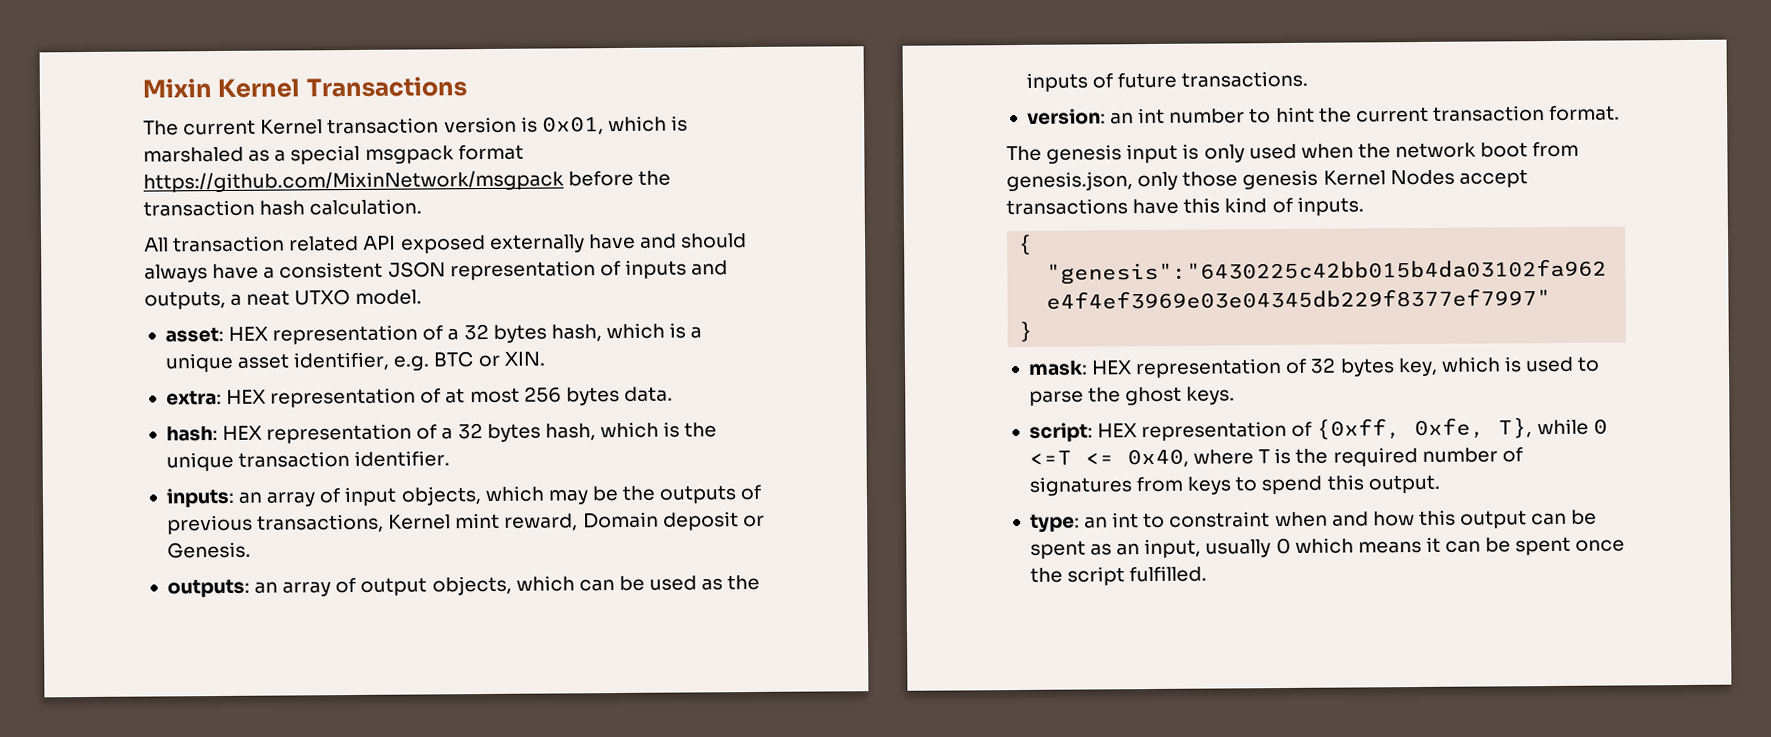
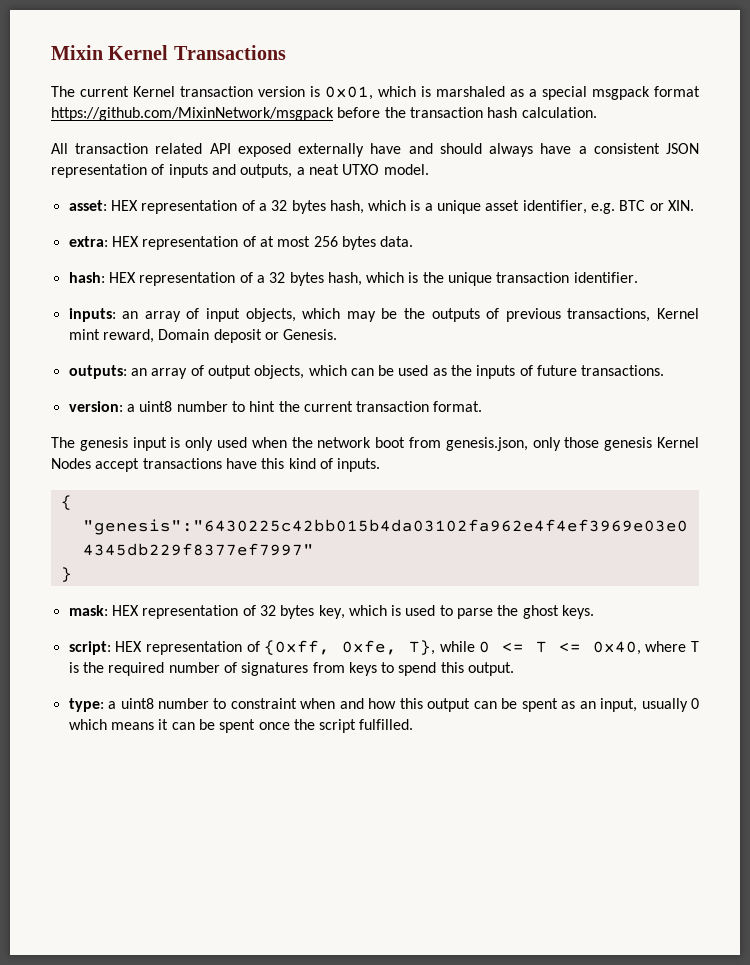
- version: an int number to hint the current transaction format.
+ version: a uint8 number to hint the current transaction format.
- script: HEX representation of {0xff, 0xfe, T}, while 0 <=T <= 0x40, where T is the required number of signatures from keys to spend this output.
+ script: HEX representation of {0xff, 0xfe, T}, while 0 <= T <= 0x40, where T is the required number of signatures from keys to spend this output.
- type: an int to constraint when and how this output can be spent as an input, usually 0 which means it can be spent once the script fulfilled.
+ type: a uint8 number to constraint when and how this output can be spent as an input, usually 0 which means it can be spent once the script fulfilled.

